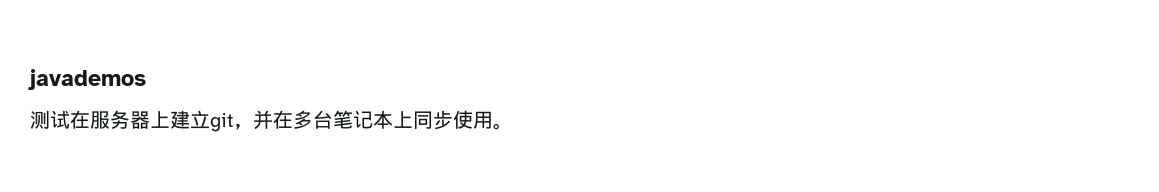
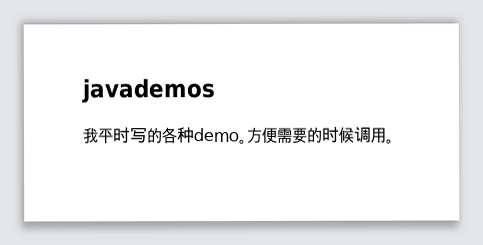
- 测试在服务器上建立git，并在多台笔记本上同步使用。
+ 我平时写的各种demo。方便需要的时候调用。

